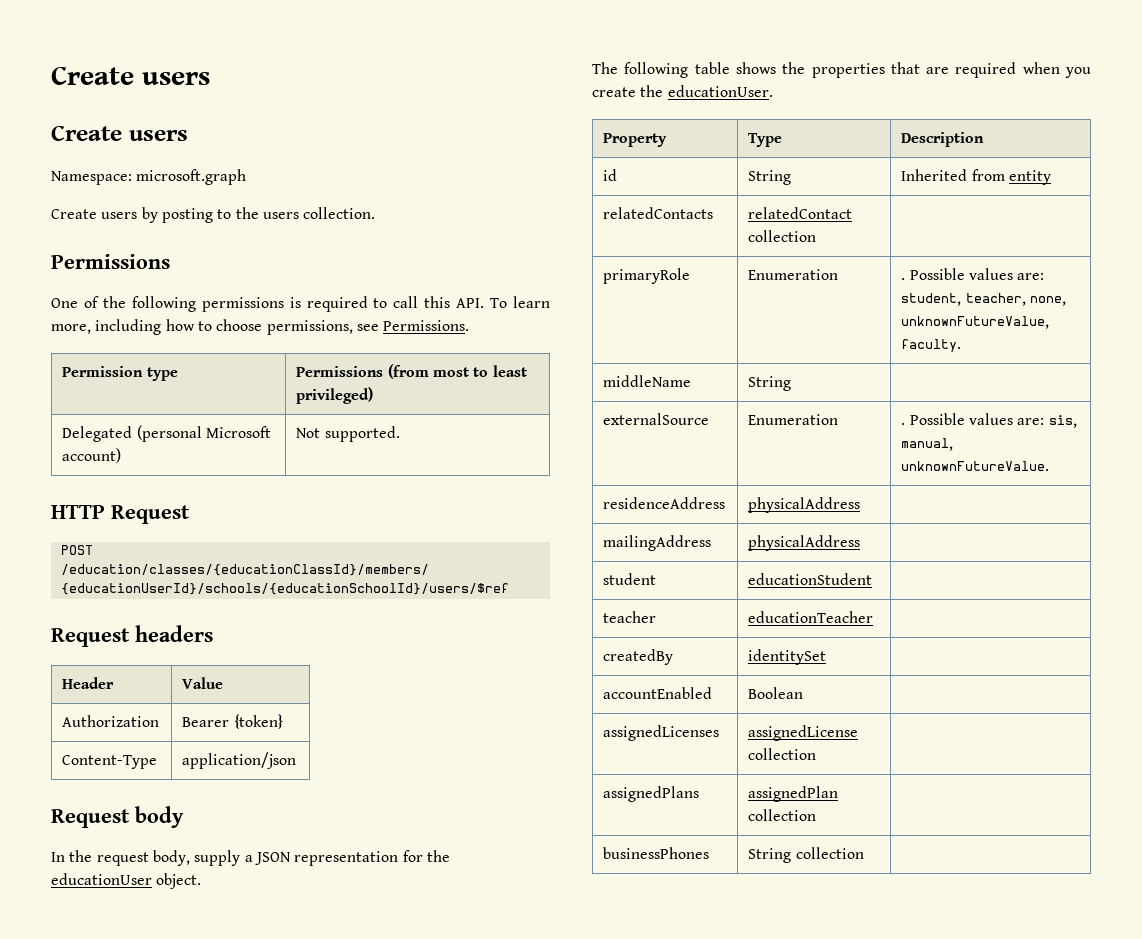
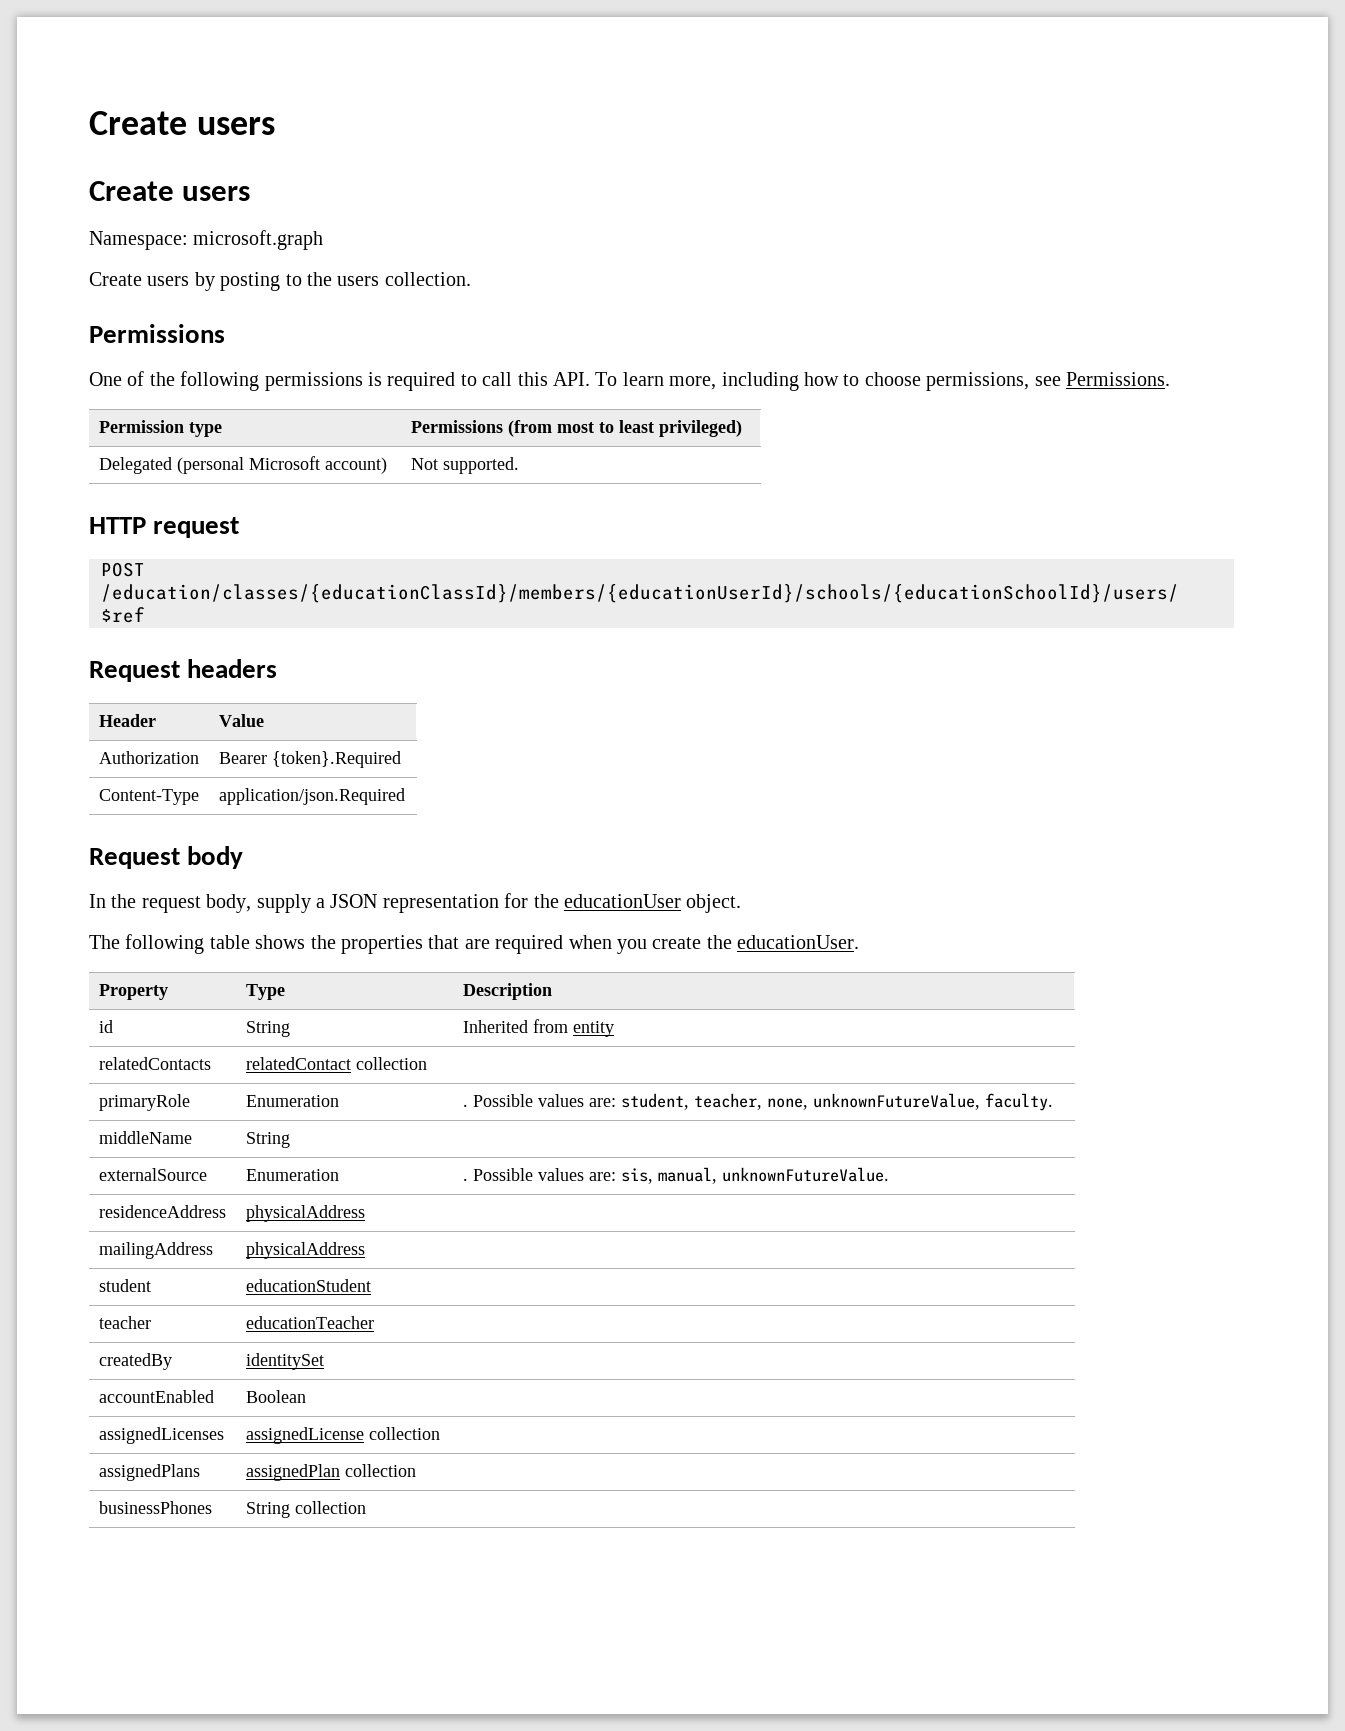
- HTTP Request
+ HTTP request
- Authorization | Bearer {token}
+ Authorization | Bearer {token}.Required
- Content-Type | application/json
+ Content-Type | application/json.Required

